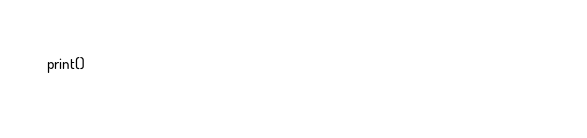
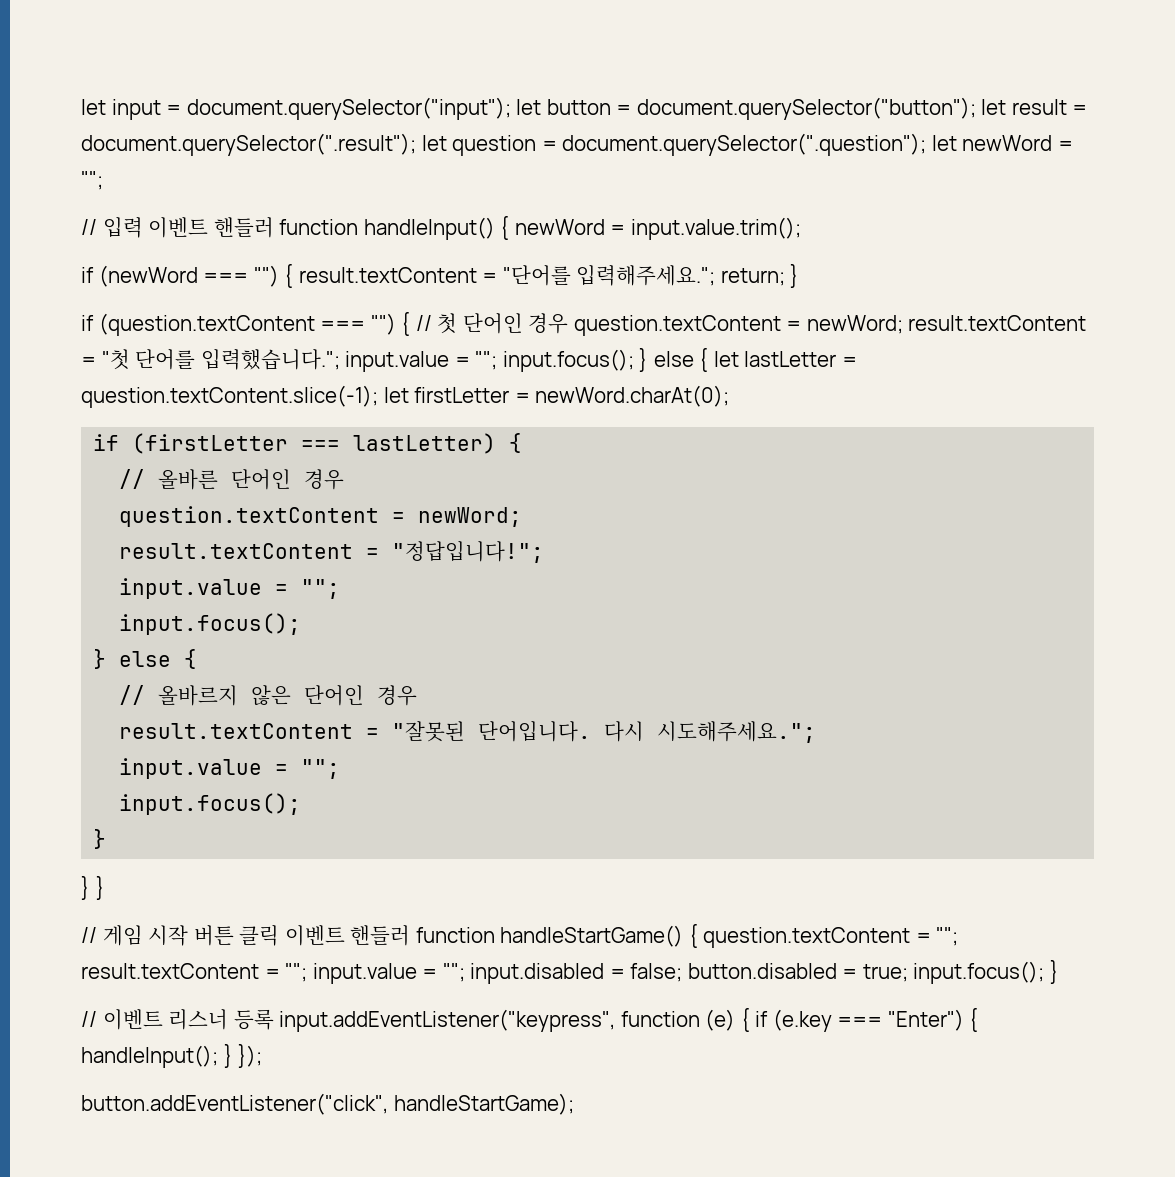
- print()
+ let input = document.querySelector("input"); let button = document.querySelector("button"); let result = document.querySelector(".result"); let question = document.querySelector(".question"); let newWord = "";
+ // 입력 이벤트 핸들러 function handleInput() { newWord = input.value.trim();
+ if (newWord === "") { result.textContent = "단어를 입력해주세요."; return; }
+ if (question.textContent === "") { // 첫 단어인 경우 question.textContent = newWord; result.textContent = "첫 단어를 입력했습니다."; input.value = ""; input.focus(); } else { let lastLetter = question.textContent.slice(-1); let firstLetter = newWord.charAt(0);
+ if (firstLetter === lastLetter) {
+ // 올바른 단어인 경우
+ question.textContent = newWord;
+ result.textContent = "정답입니다!";
+ input.value = "";
+ input.focus();
+ } else {
+ // 올바르지 않은 단어인 경우
+ result.textContent = "잘못된 단어입니다. 다시 시도해주세요.";
+ input.value = "";
+ input.focus();
+ }
+ } }
+ // 게임 시작 버튼 클릭 이벤트 핸들러 function handleStartGame() { question.textContent = ""; result.textContent = ""; input.value = ""; input.disabled = false; button.disabled = true; input.focus(); }
+ // 이벤트 리스너 등록 input.addEventListener("keypress", function (e) { if (e.key === "Enter") { handleInput(); } });
+ button.addEventListener("click", handleStartGame);

